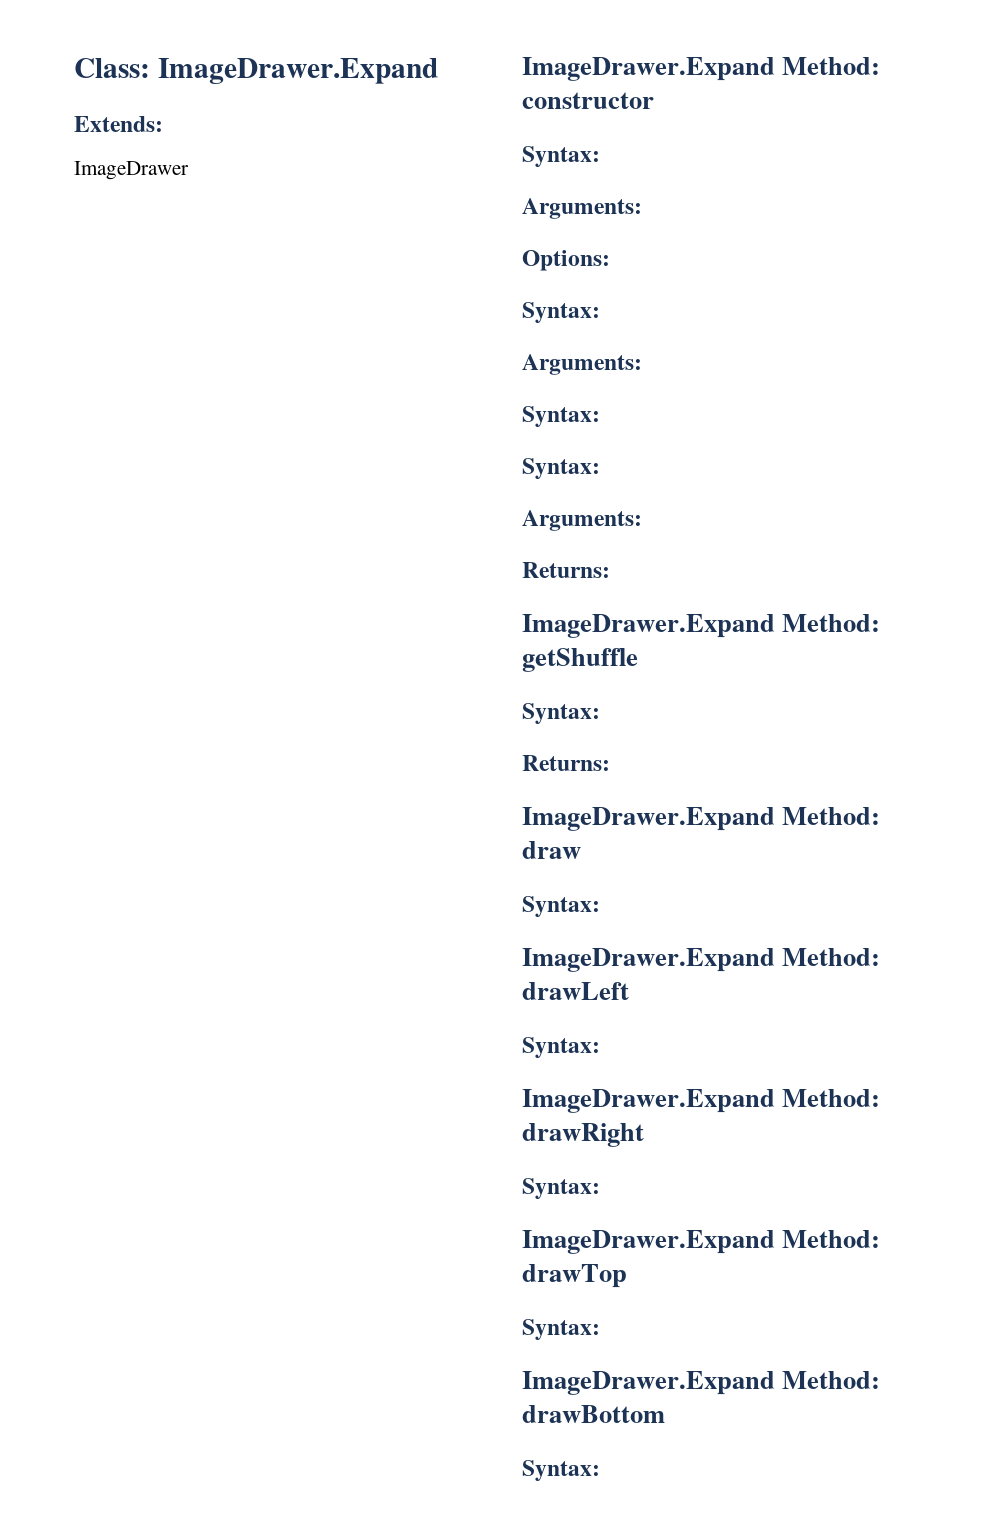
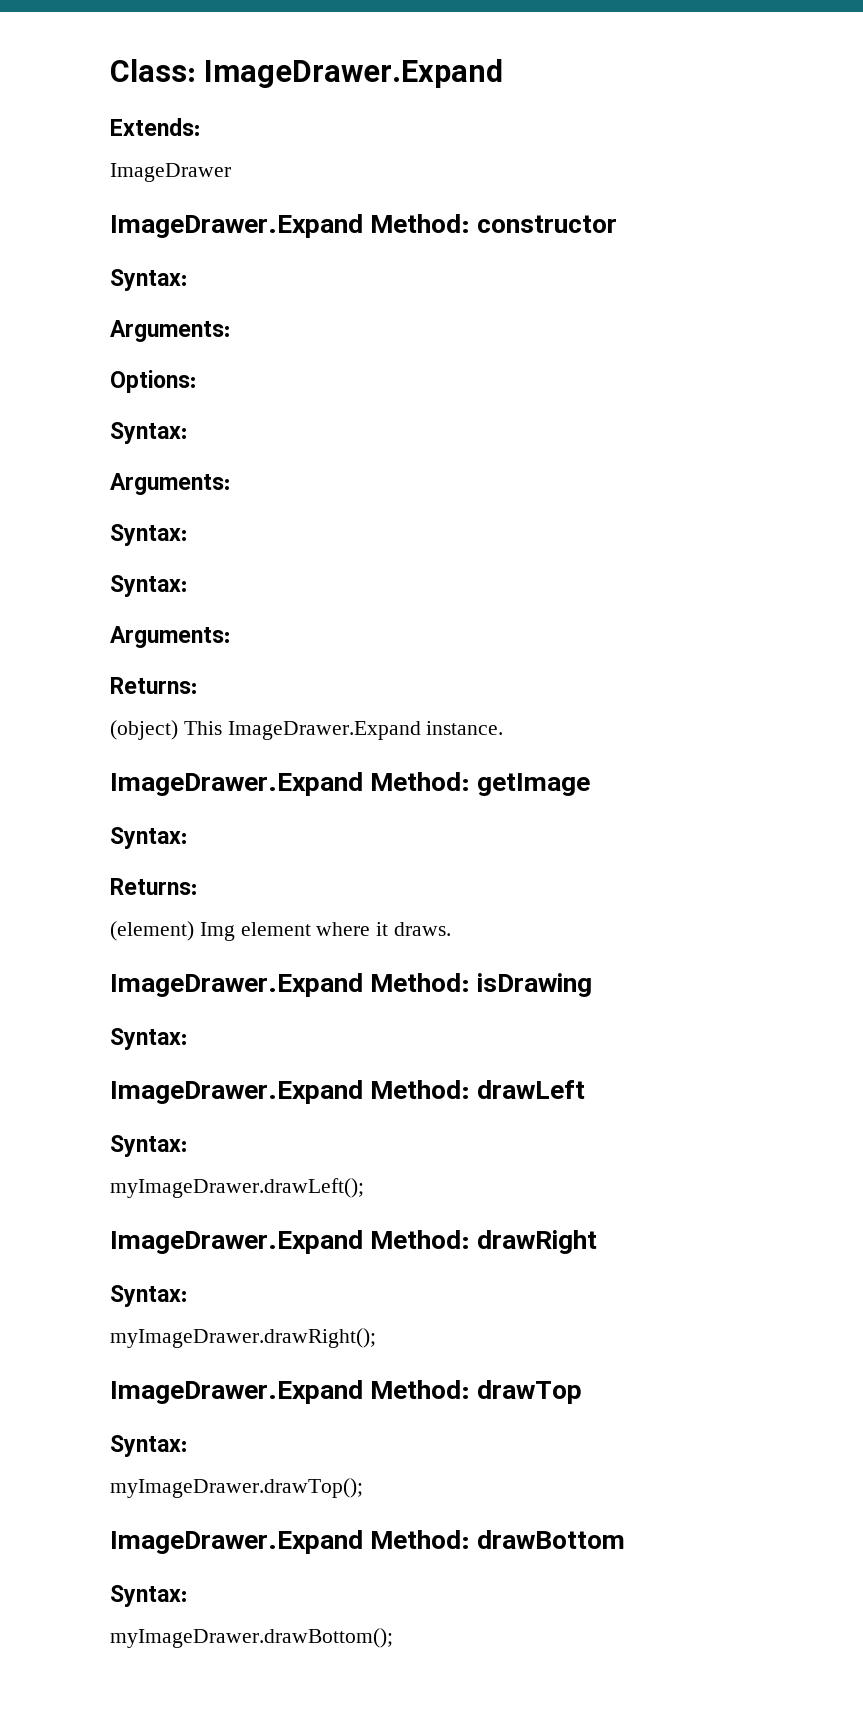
- ImageDrawer.Expand Method: getShuffle
+ (object) This ImageDrawer.Expand instance.
+ ImageDrawer.Expand Method: getImage
- ImageDrawer.Expand Method: draw
+ (element) Img element where it draws.
+ ImageDrawer.Expand Method: isDrawing
+ myImageDrawer.drawLeft();
+ myImageDrawer.drawRight();
+ myImageDrawer.drawTop();
+ myImageDrawer.drawBottom();

